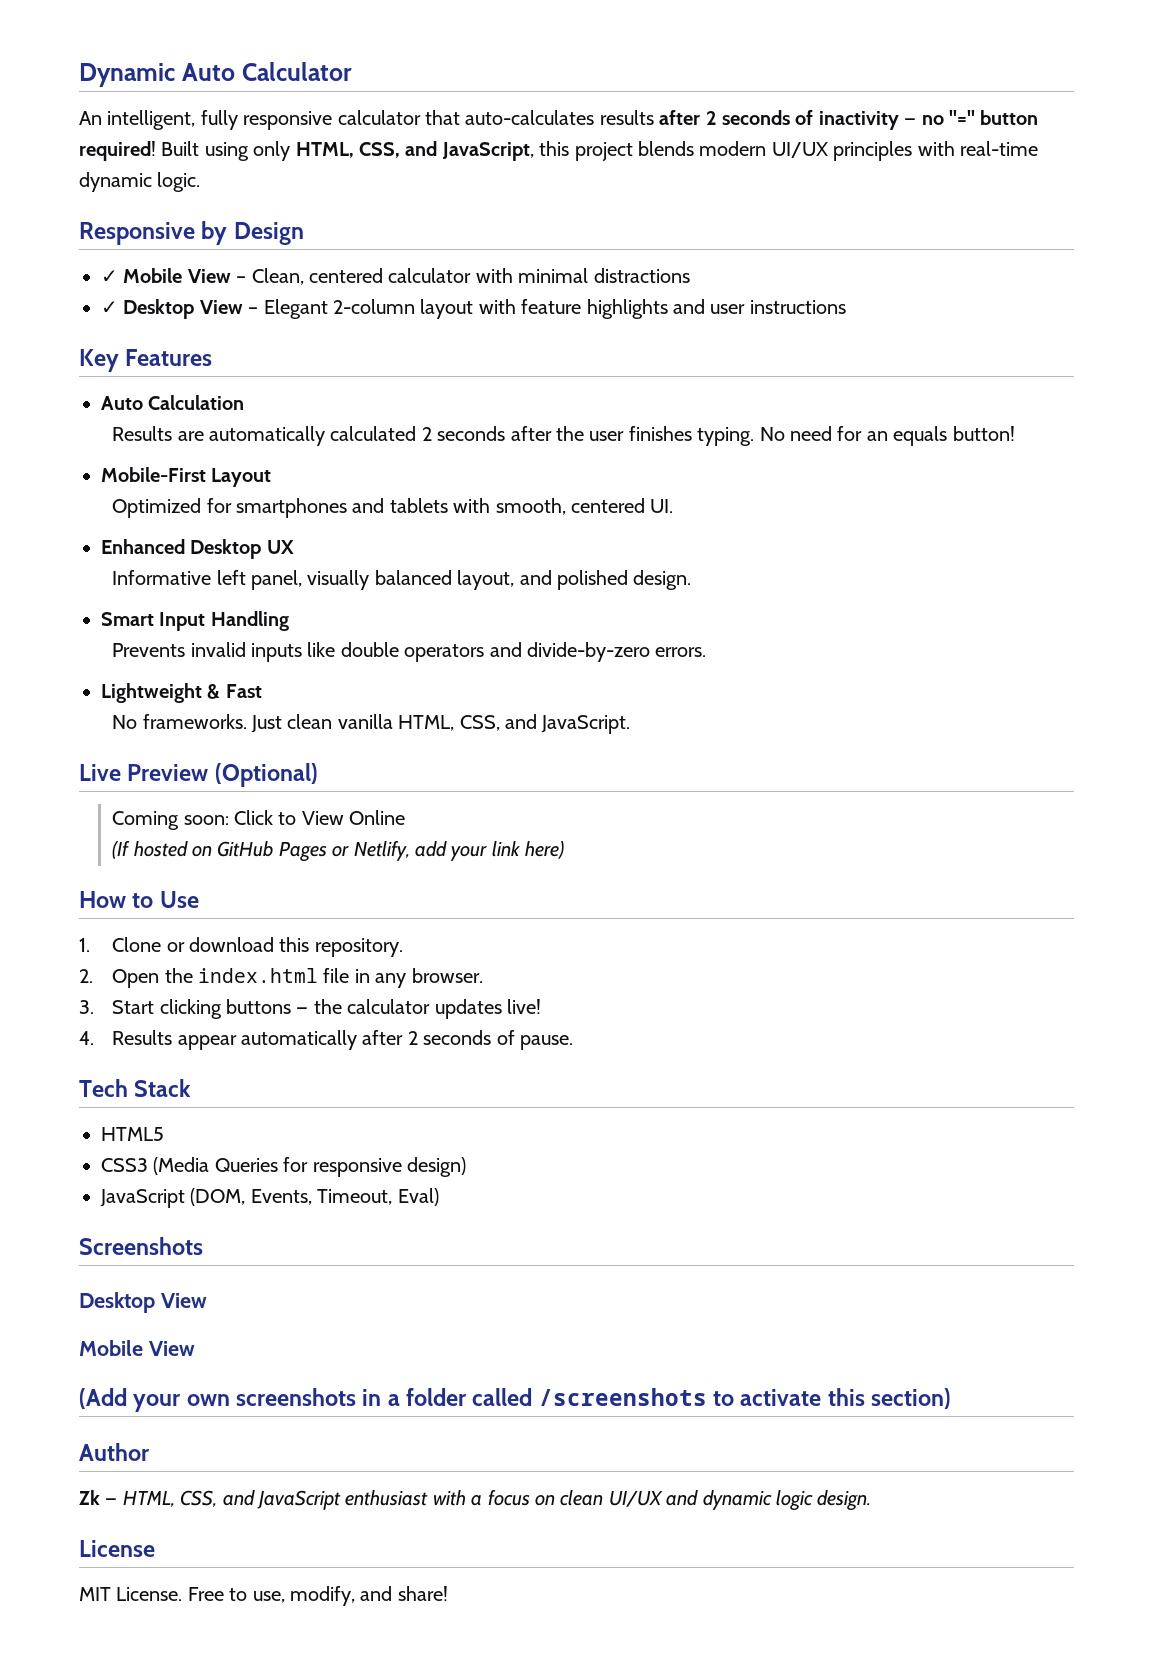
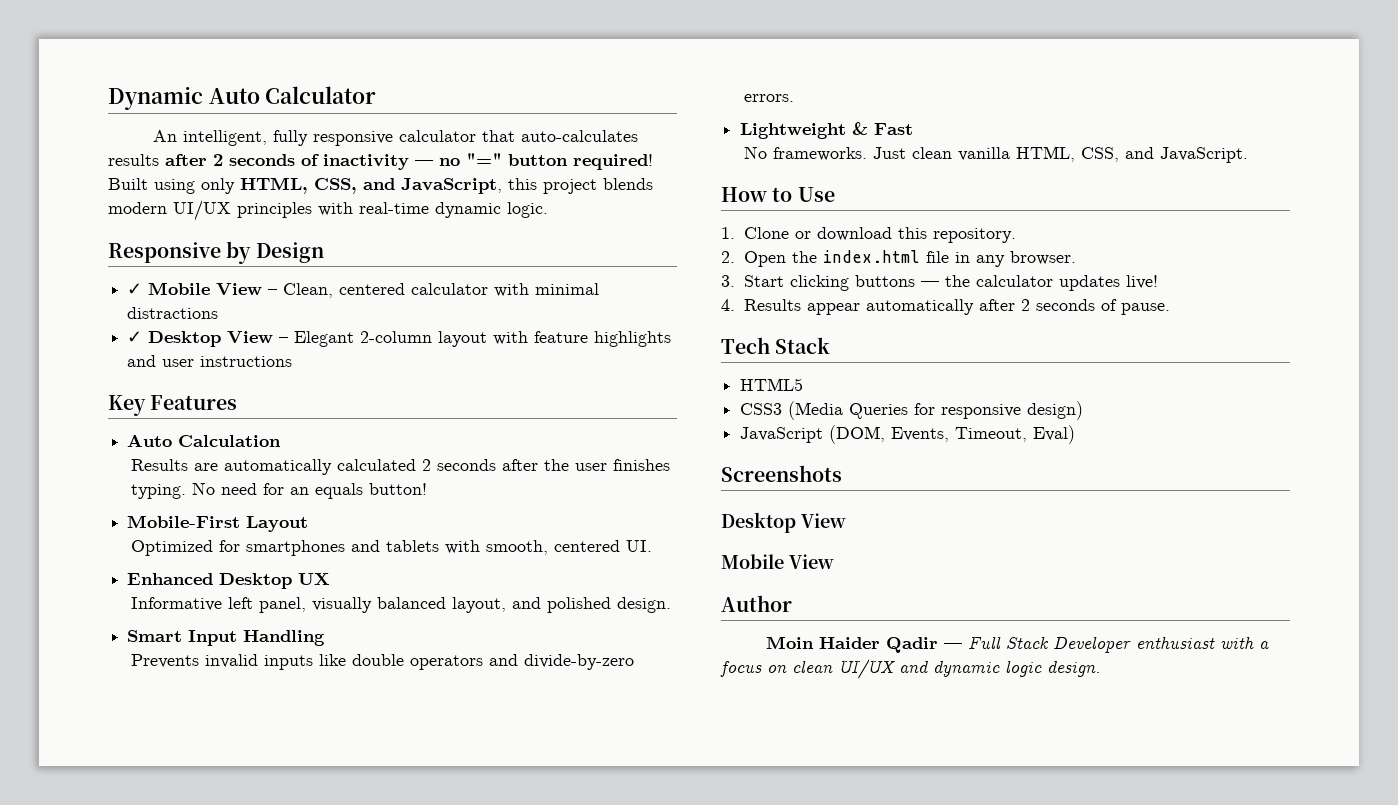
- Live Preview (Optional)
- Coming soon: Click to View Online
- (If hosted on GitHub Pages or Netlify, add your link here)
- (Add your own screenshots in a folder called /screenshots to activate this section)
  Author
- Zk — HTML, CSS, and JavaScript enthusiast with a focus on clean UI/UX and dynamic logic design.
+ Moin Haider Qadir — Full Stack Developer enthusiast with a focus on clean UI/UX and dynamic logic design.
- License
- MIT License. Free to use, modify, and share!

